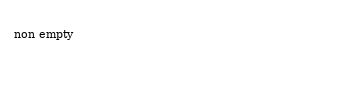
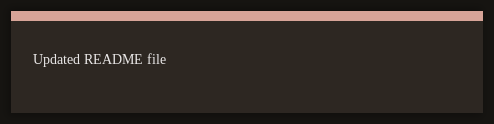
- non empty
+ Updated README file

